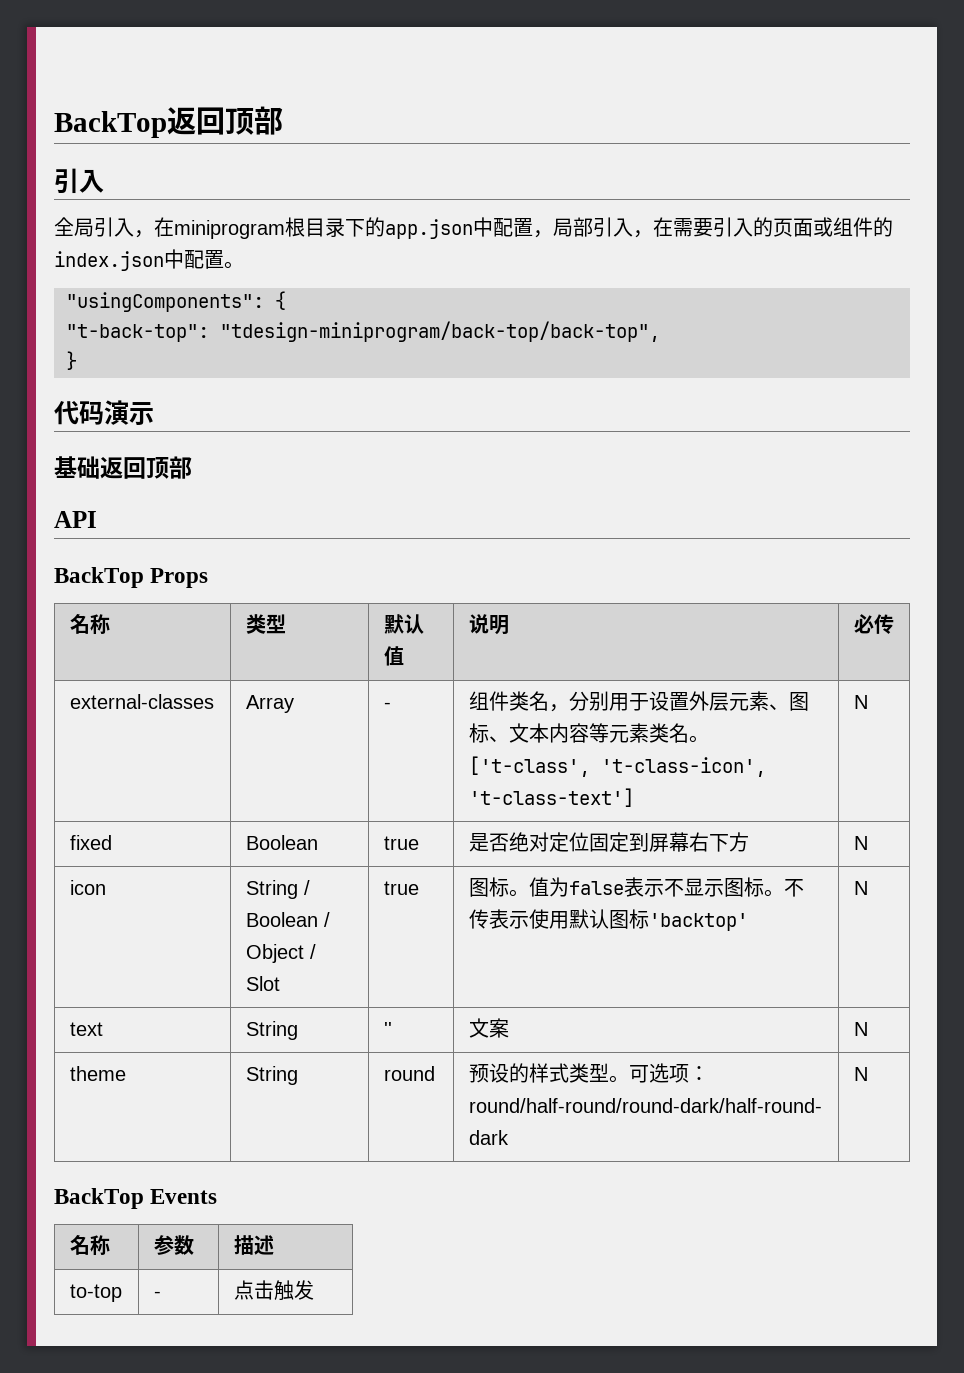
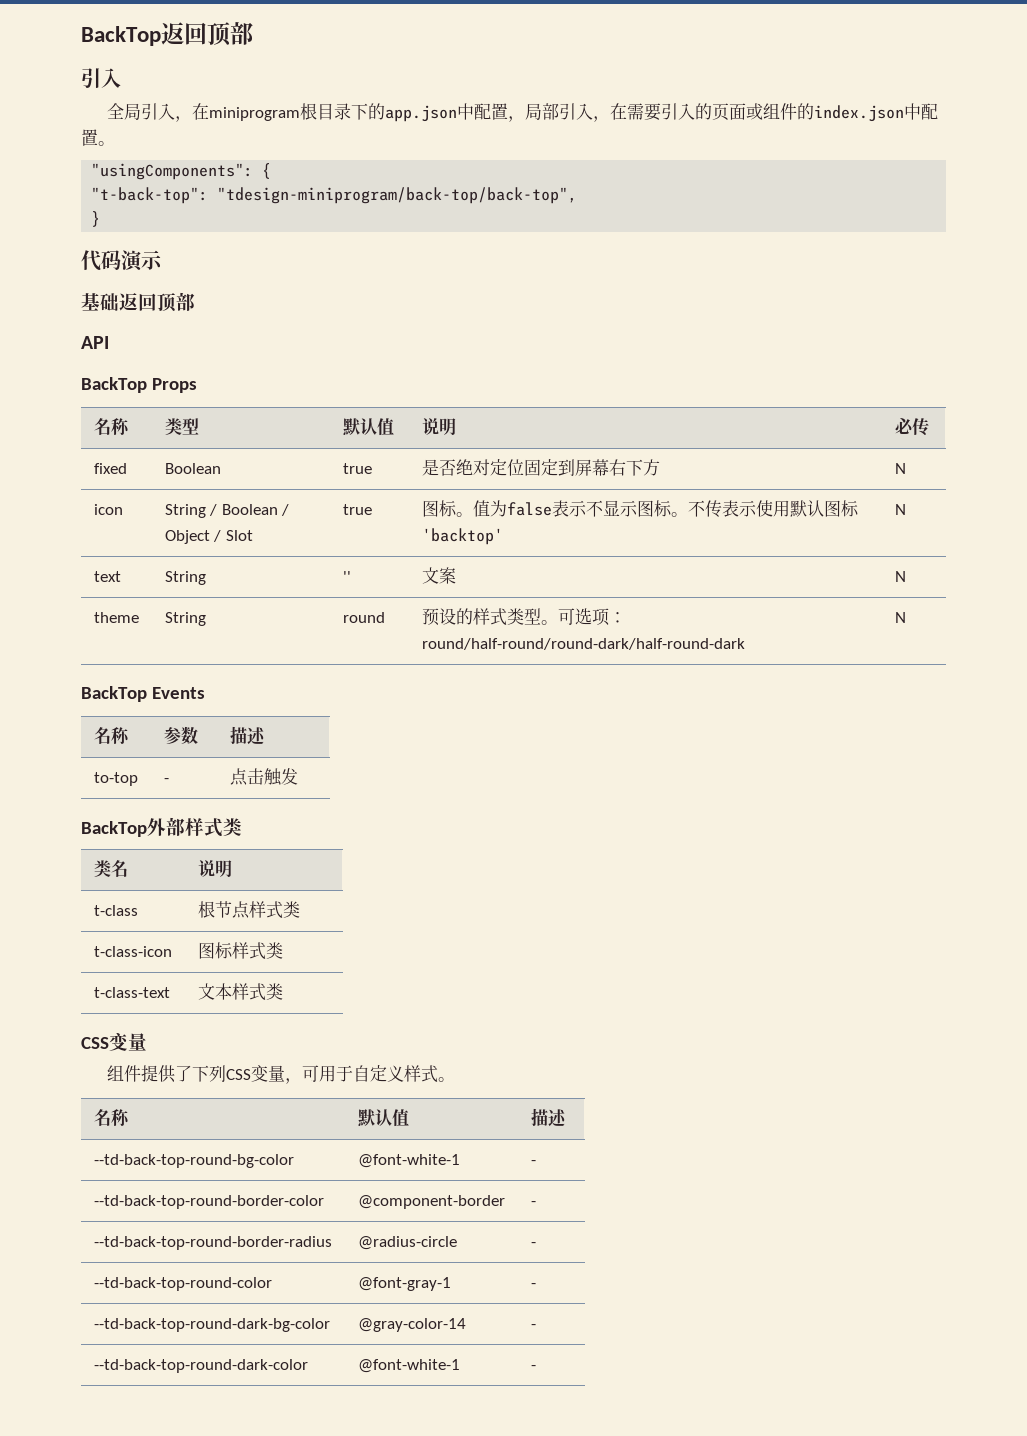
- external-classes | Array | - | 组件类名，分别用于设置外层元素、图标、文本内容等元素类名。['t-class', 't-class-icon', 't-class-text'] | N
+ BackTop外部样式类
+ 类名 | 说明
+ t-class | 根节点样式类
+ t-class-icon | 图标样式类
+ t-class-text | 文本样式类
+ CSS变量
+ 组件提供了下列CSS变量，可用于自定义样式。
+ 名称 | 默认值 | 描述
+ --td-back-top-round-bg-color | @font-white-1 | -
+ --td-back-top-round-border-color | @component-border | -
+ --td-back-top-round-border-radius | @radius-circle | -
+ --td-back-top-round-color | @font-gray-1 | -
+ --td-back-top-round-dark-bg-color | @gray-color-14 | -
+ --td-back-top-round-dark-color | @font-white-1 | -

